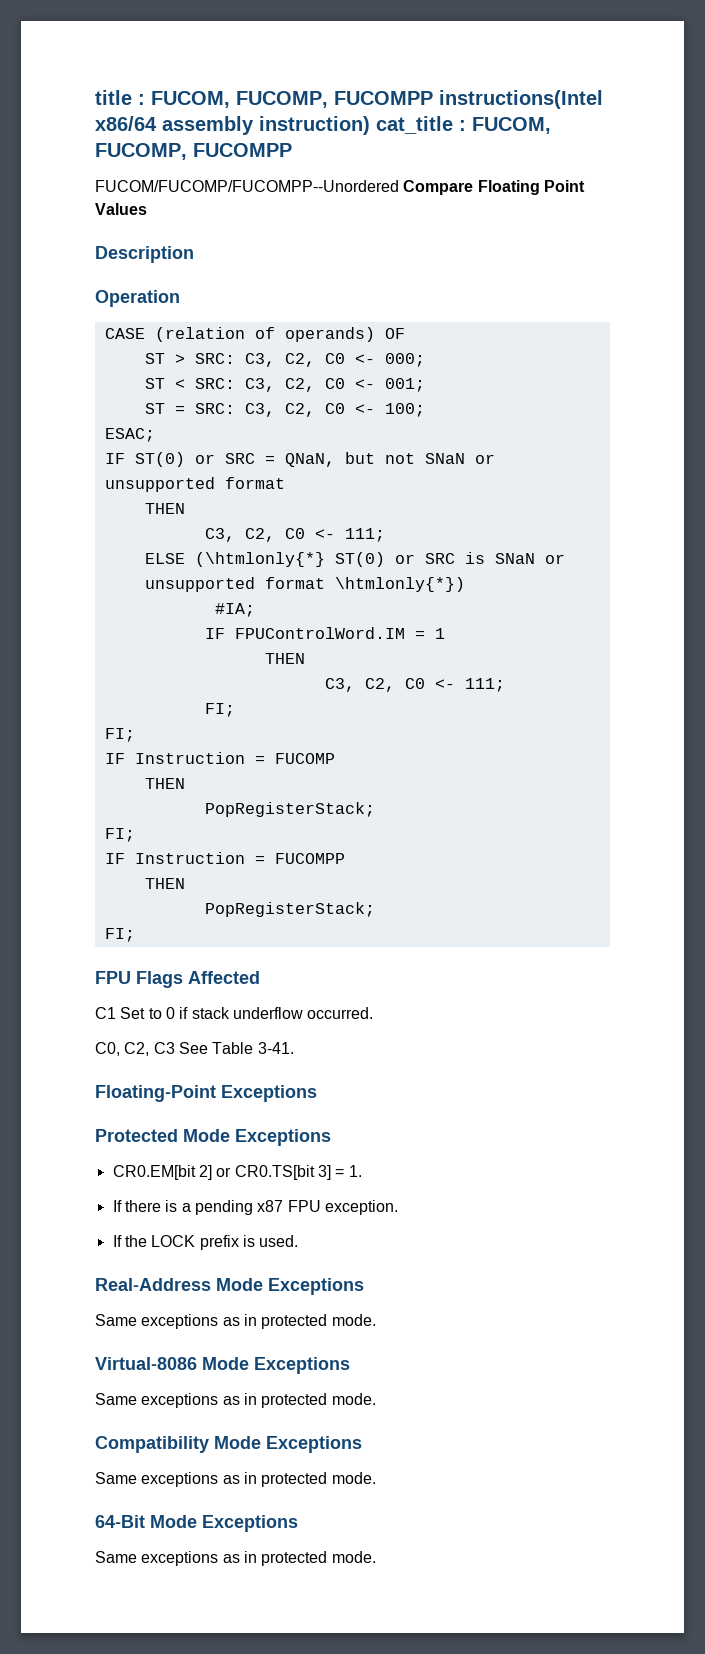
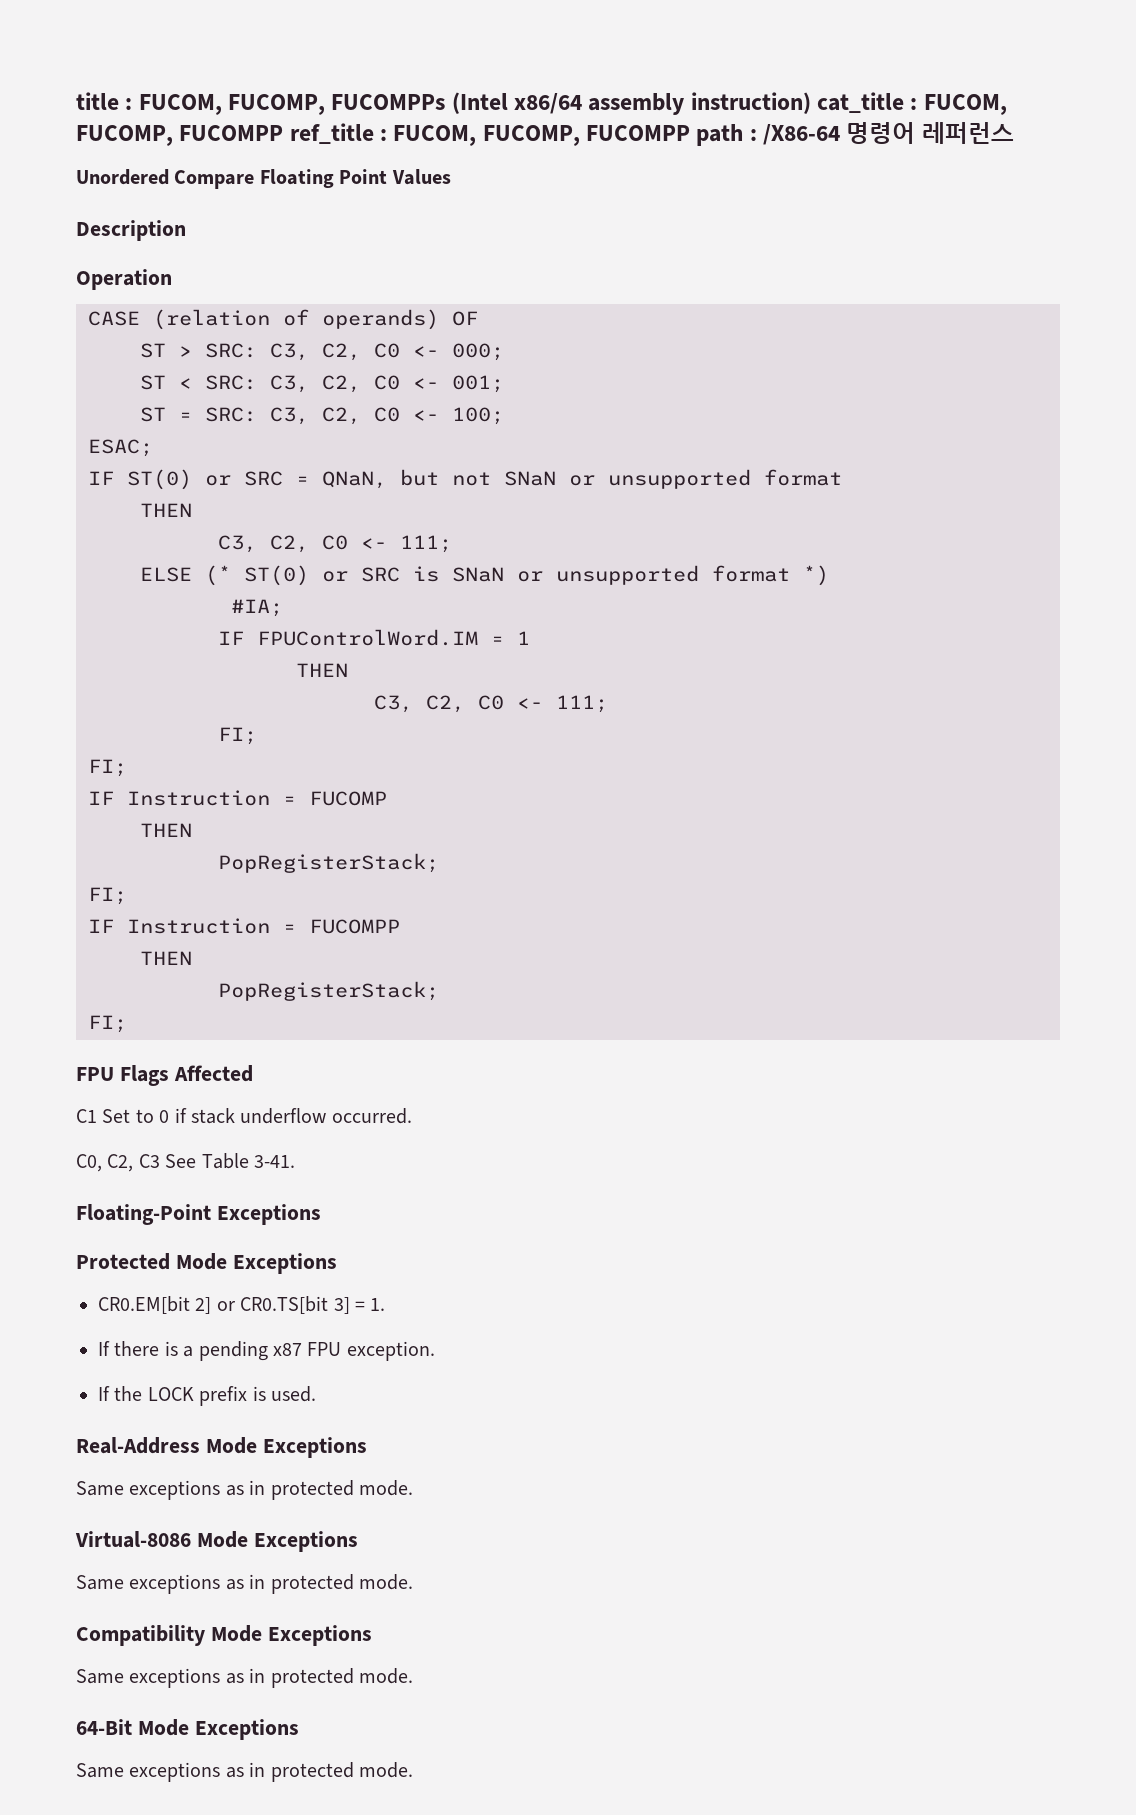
- title : FUCOM, FUCOMP, FUCOMPP instructions(Intel x86/64 assembly instruction) cat_title : FUCOM, FUCOMP, FUCOMPP
- FUCOM/FUCOMP/FUCOMPP--Unordered Compare Floating Point Values
+ title : FUCOM, FUCOMP, FUCOMPPs (Intel x86/64 assembly instruction) cat_title : FUCOM, FUCOMP, FUCOMPP ref_title : FUCOM, FUCOMP, FUCOMPP path : /X86-64 명령어 레퍼런스
+ Unordered Compare Floating Point Values
- ELSE (\htmlonly{*} ST(0) or SRC is SNaN or unsupported format \htmlonly{*})
+ ELSE (* ST(0) or SRC is SNaN or unsupported format *)

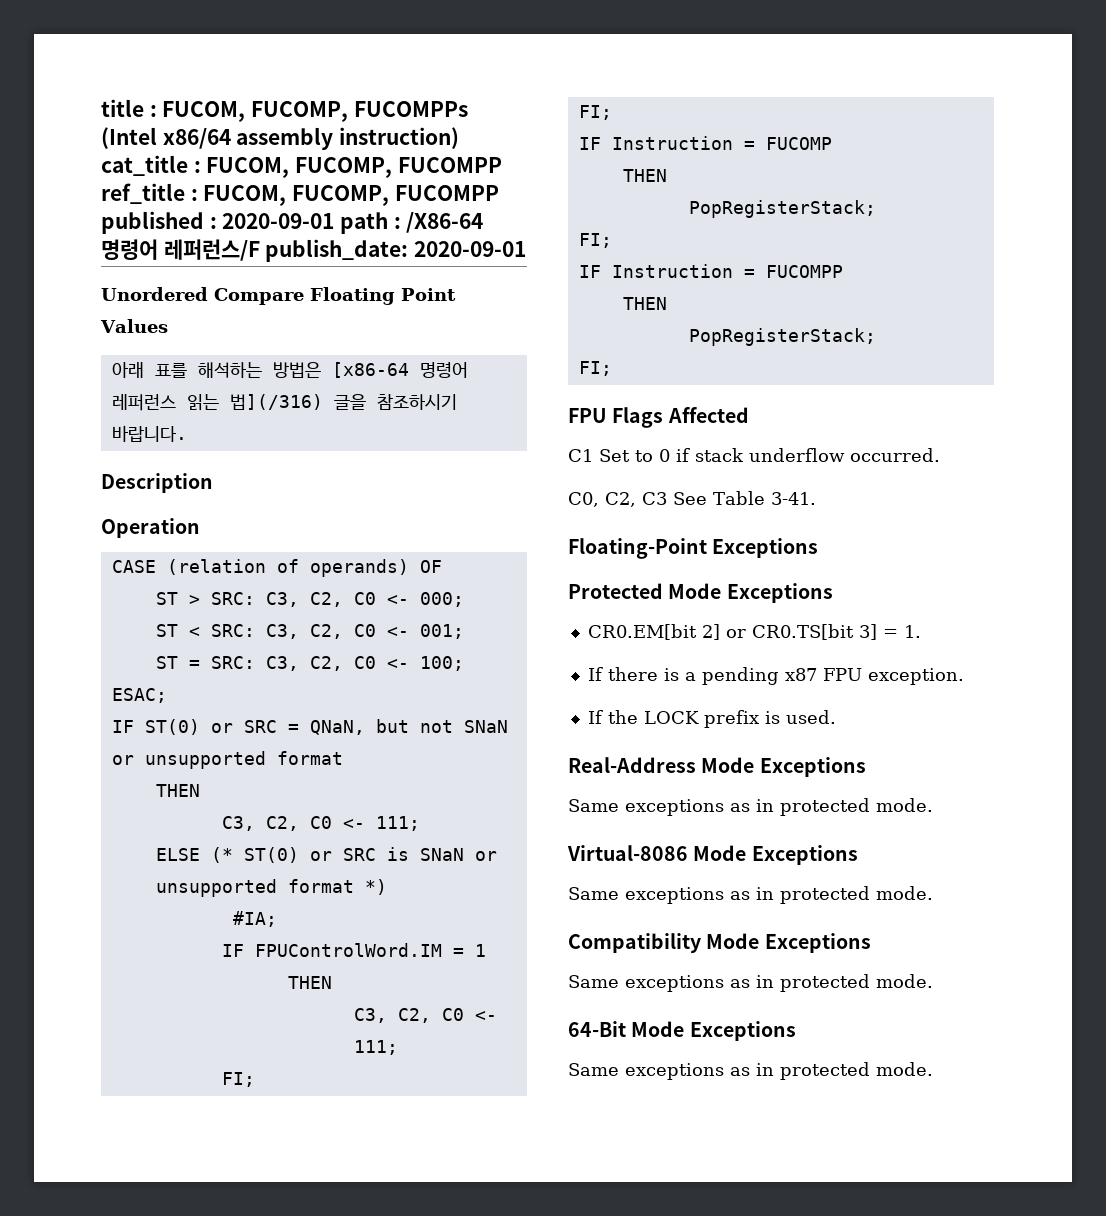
- title : FUCOM, FUCOMP, FUCOMPPs (Intel x86/64 assembly instruction) cat_title : FUCOM, FUCOMP, FUCOMPP ref_title : FUCOM, FUCOMP, FUCOMPP path : /X86-64 명령어 레퍼런스
+ title : FUCOM, FUCOMP, FUCOMPPs (Intel x86/64 assembly instruction) cat_title : FUCOM, FUCOMP, FUCOMPP ref_title : FUCOM, FUCOMP, FUCOMPP published : 2020-09-01 path : /X86-64 명령어 레퍼런스/F publish_date: 2020-09-01
+ 아래 표를 해석하는 방법은 [x86-64 명령어 레퍼런스 읽는 법](/316) 글을 참조하시기 바랍니다.

